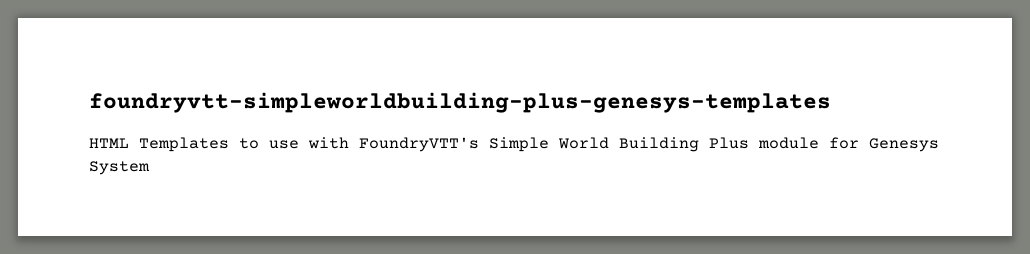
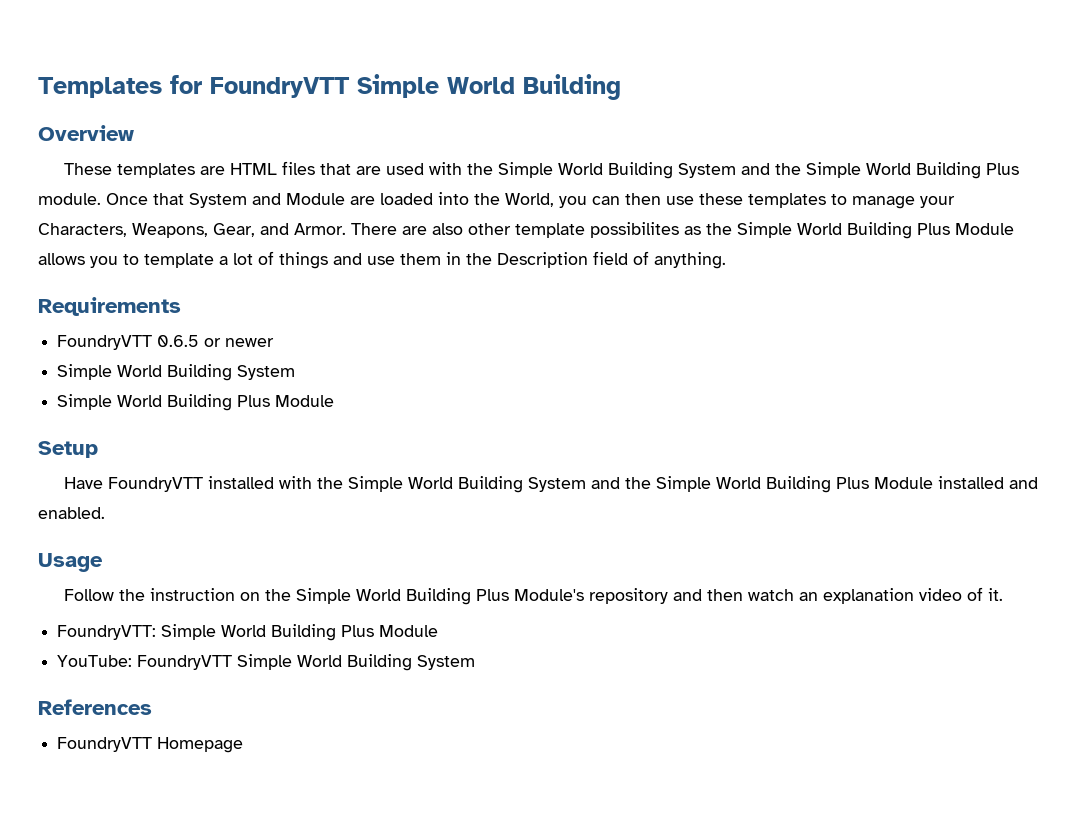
- foundryvtt-simpleworldbuilding-plus-genesys-templates
- HTML Templates to use with FoundryVTT's Simple World Building Plus module for Genesys System
+ Templates for FoundryVTT Simple World Building
+ Overview
+ These templates are HTML files that are used with the Simple World Building System and the Simple World Building Plus module. Once that System and Module are loaded into the World, you can then use these templates to manage your Characters, Weapons, Gear, and Armor. There are also other template possibilites as the Simple World Building Plus Module allows you to template a lot of things and use them in the Description field of anything.
+ Requirements
+ FoundryVTT 0.6.5 or newer
+ Simple World Building System
+ Simple World Building Plus Module
+ Setup
+ Have FoundryVTT installed with the Simple World Building System and the Simple World Building Plus Module installed and enabled.
+ Usage
+ Follow the instruction on the Simple World Building Plus Module's repository and then watch an explanation video of it.
+ FoundryVTT: Simple World Building Plus Module
+ YouTube: FoundryVTT Simple World Building System
+ References
+ FoundryVTT Homepage

